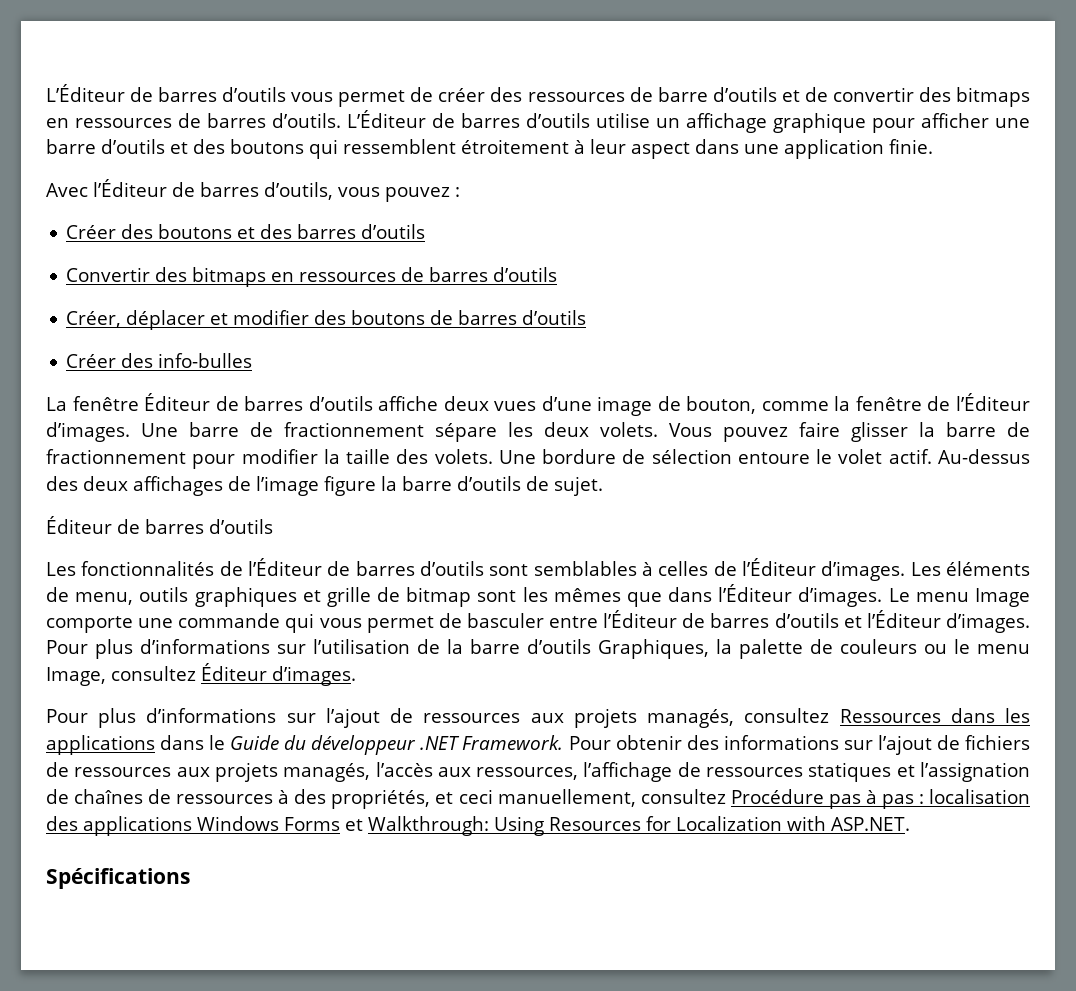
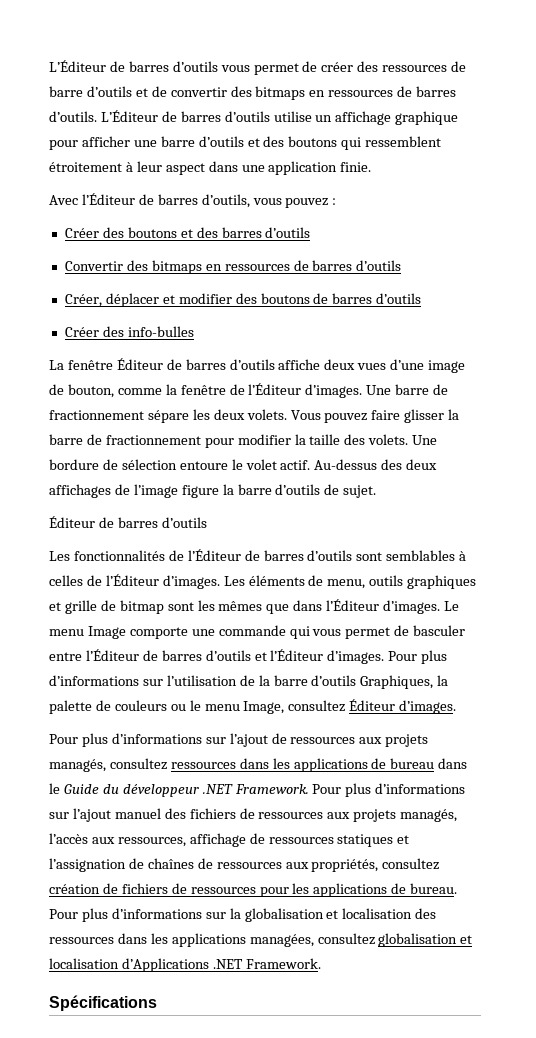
- Pour plus d’informations sur l’ajout de ressources aux projets managés, consultez Ressources dans les applications dans le Guide du développeur .NET Framework.
+ Pour plus d’informations sur l’ajout de ressources aux projets managés, consultez ressources dans les applications de bureau dans le Guide du développeur .NET Framework.
- Pour obtenir des informations sur l’ajout de fichiers de ressources aux projets managés, l’accès aux ressources, l’affichage de ressources statiques et l’assignation de chaînes de ressources à des propriétés, et ceci manuellement, consultez Procédure pas à pas : localisation des applications Windows Forms et Walkthrough: Using Resources for Localization with ASP.NET.
+ Pour plus d’informations sur l’ajout manuel des fichiers de ressources aux projets managés, l’accès aux ressources, affichage de ressources statiques et l’assignation de chaînes de ressources aux propriétés, consultez création de fichiers de ressources pour les applications de bureau. Pour plus d’informations sur la globalisation et localisation des ressources dans les applications managées, consultez globalisation et localisation d’Applications .NET Framework.

